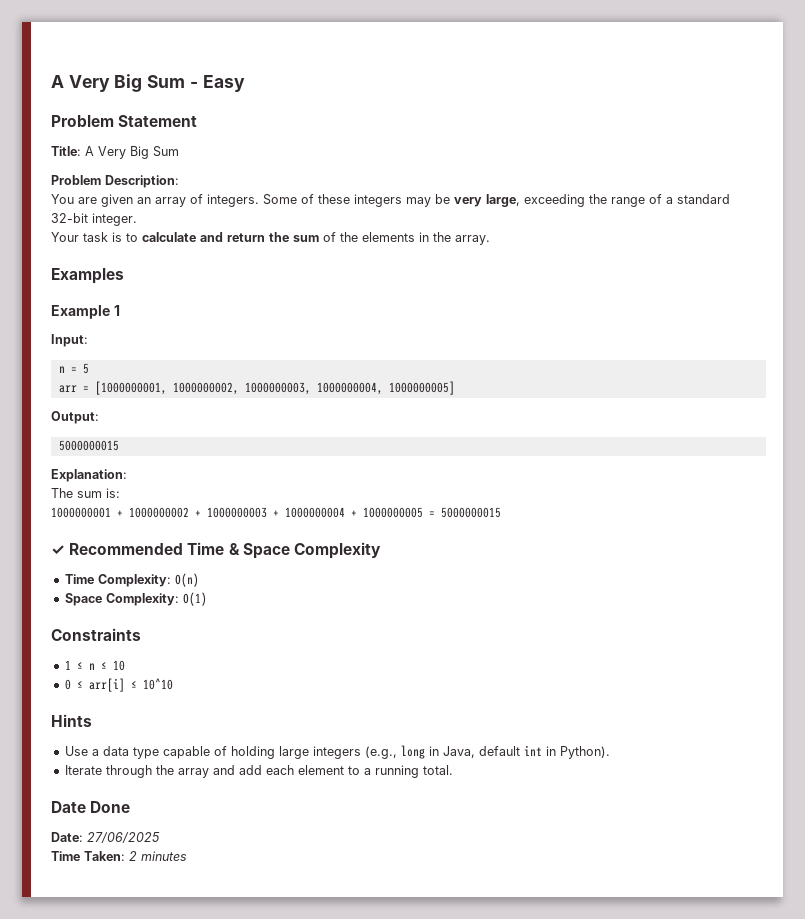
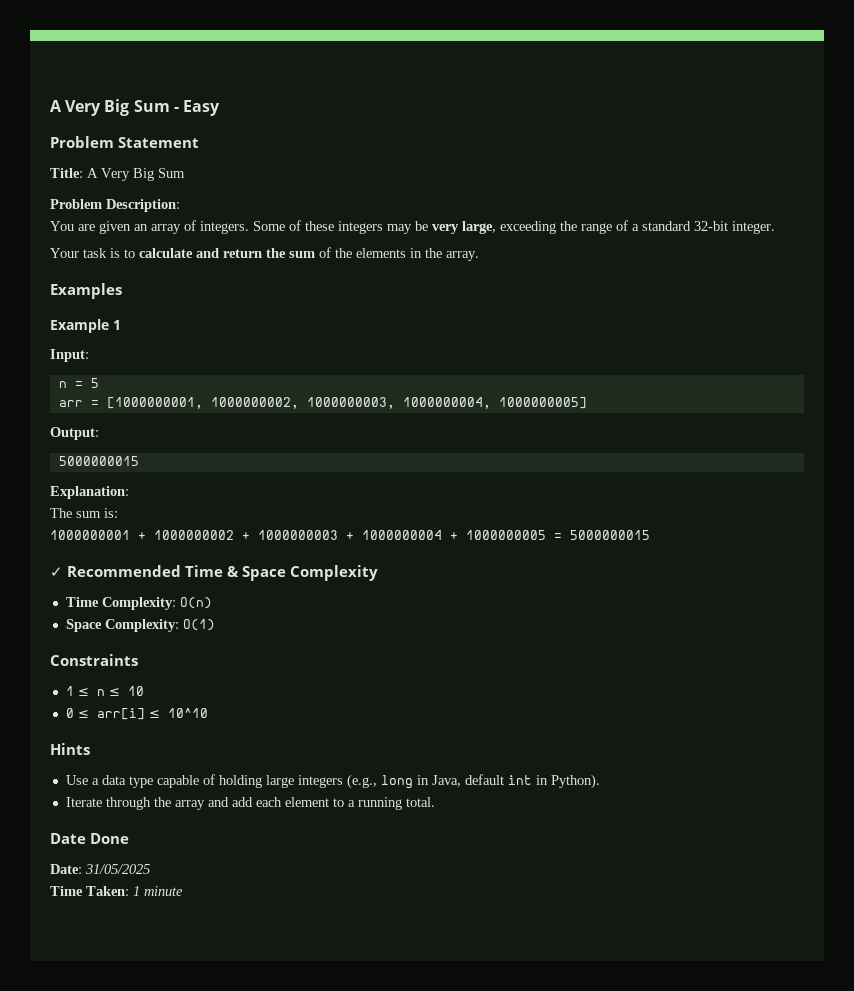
- Date: 27/06/2025
+ Date: 31/05/2025
- Time Taken: 2 minutes
+ Time Taken: 1 minute

